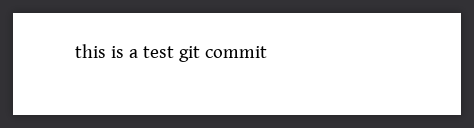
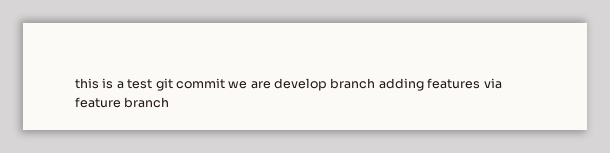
- this is a test git commit
+ this is a test git commit we are develop branch adding features via feature branch

